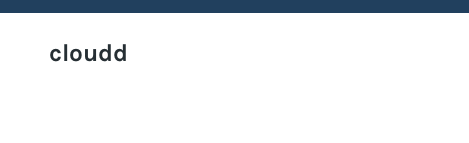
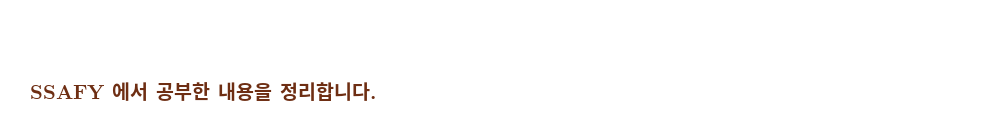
- cloudd
+ SSAFY 에서 공부한 내용을 정리합니다.

